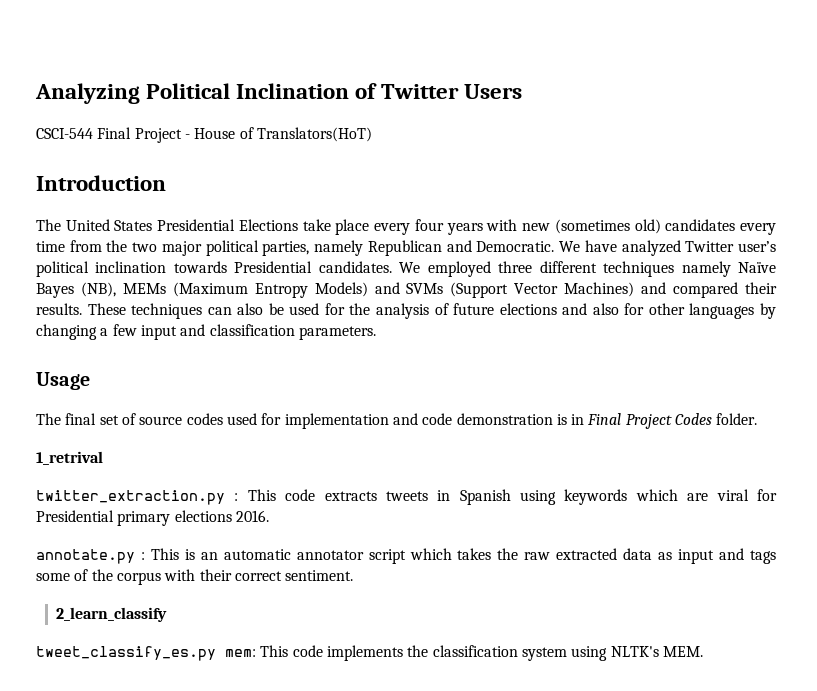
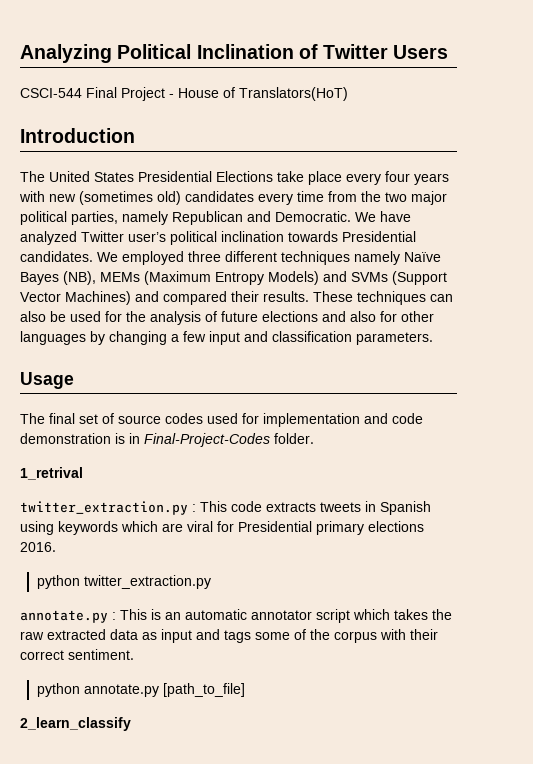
- The final set of source codes used for implementation and code demonstration is in Final Project Codes folder.
+ The final set of source codes used for implementation and code demonstration is in Final-Project-Codes folder.
+ python twitter_extraction.py
+ python annotate.py [path_to_file]
  2_learn_classify
- tweet_classify_es.py mem: This code implements the classification system using NLTK's MEM.

